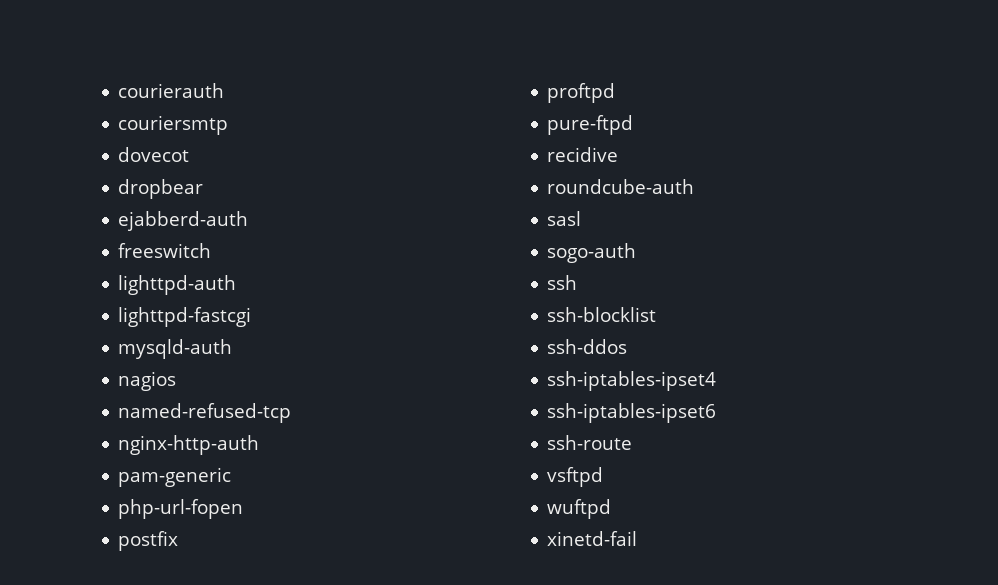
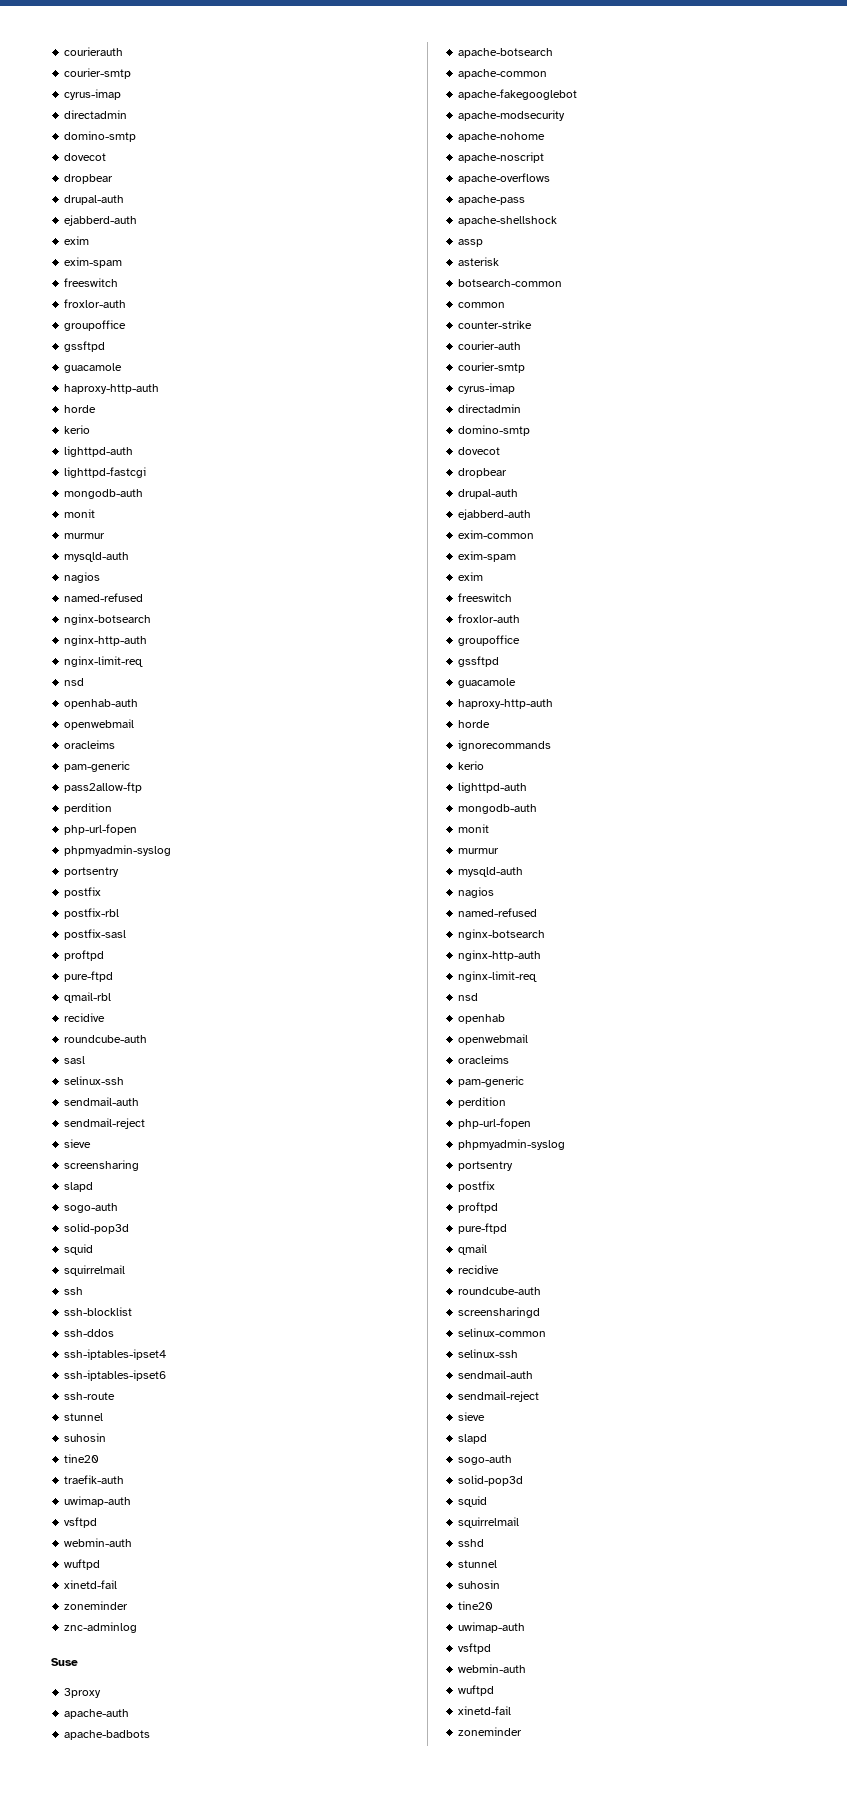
  courierauth
- couriersmtp
+ courier-smtp
+ cyrus-imap
+ directadmin
+ domino-smtp
  dovecot
  dropbear
+ drupal-auth
  ejabberd-auth
+ exim
+ exim-spam
  freeswitch
+ froxlor-auth
+ groupoffice
+ gssftpd
+ guacamole
+ haproxy-http-auth
+ horde
+ kerio
  lighttpd-fastcgi
+ mongodb-auth
+ monit
+ murmur
  mysqld-auth
  nagios
- named-refused-tcp
+ named-refused
+ nginx-botsearch
  nginx-http-auth
+ nginx-limit-req
+ nsd
+ openhab-auth
+ openwebmail
+ oracleims
  pam-generic
+ pass2allow-ftp
+ perdition
  php-url-fopen
+ phpmyadmin-syslog
+ portsentry
  postfix
+ postfix-rbl
+ postfix-sasl
  proftpd
  pure-ftpd
+ qmail-rbl
  sasl
+ selinux-ssh
+ sendmail-auth
+ sendmail-reject
+ sieve
+ screensharing
+ slapd
  sogo-auth
+ solid-pop3d
+ squid
+ squirrelmail
  ssh-route
+ stunnel
+ suhosin
+ tine20
+ traefik-auth
+ uwimap-auth
  vsftpd
+ webmin-auth
  wuftpd
  xinetd-fail
+ zoneminder
+ znc-adminlog
+ Suse
+ 3proxy
+ apache-auth
+ apache-badbots
+ apache-botsearch
+ apache-common
+ apache-fakegooglebot
+ apache-modsecurity
+ apache-nohome
+ apache-noscript
+ apache-overflows
+ apache-pass
+ apache-shellshock
+ assp
+ asterisk
+ botsearch-common
+ common
+ counter-strike
+ courier-auth
+ courier-smtp
+ cyrus-imap
+ directadmin
+ domino-smtp
+ dovecot
+ dropbear
+ drupal-auth
+ ejabberd-auth
+ exim-common
+ exim-spam
+ exim
+ freeswitch
+ froxlor-auth
+ groupoffice
+ gssftpd
+ guacamole
+ haproxy-http-auth
+ horde
+ ignorecommands
+ kerio
+ lighttpd-auth
+ mongodb-auth
+ monit
+ murmur
+ mysqld-auth
+ nagios
+ named-refused
+ nginx-botsearch
+ nginx-http-auth
+ nginx-limit-req
+ nsd
+ openhab
+ openwebmail
+ oracleims
+ pam-generic
+ perdition
+ php-url-fopen
+ phpmyadmin-syslog
+ portsentry
+ postfix
+ proftpd
+ pure-ftpd
+ qmail
+ recidive
+ roundcube-auth
+ screensharingd
+ selinux-common
+ selinux-ssh
+ sendmail-auth
+ sendmail-reject
+ sieve
+ slapd
+ sogo-auth
+ solid-pop3d
+ squid
+ squirrelmail
+ sshd
+ stunnel
+ suhosin
+ tine20
+ uwimap-auth
+ vsftpd
+ webmin-auth
+ wuftpd
+ xinetd-fail
+ zoneminder

